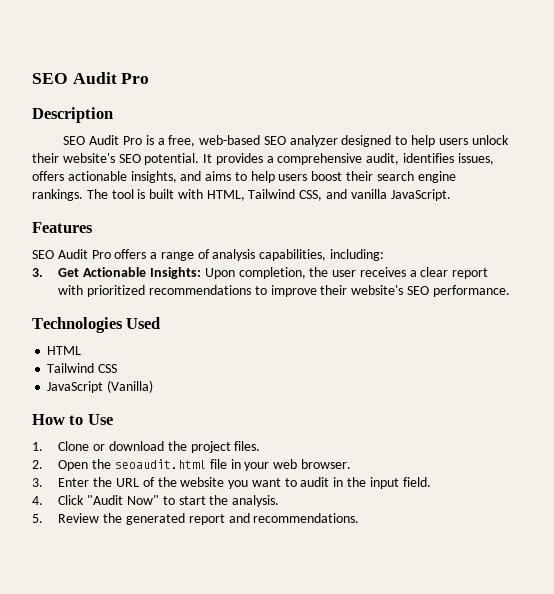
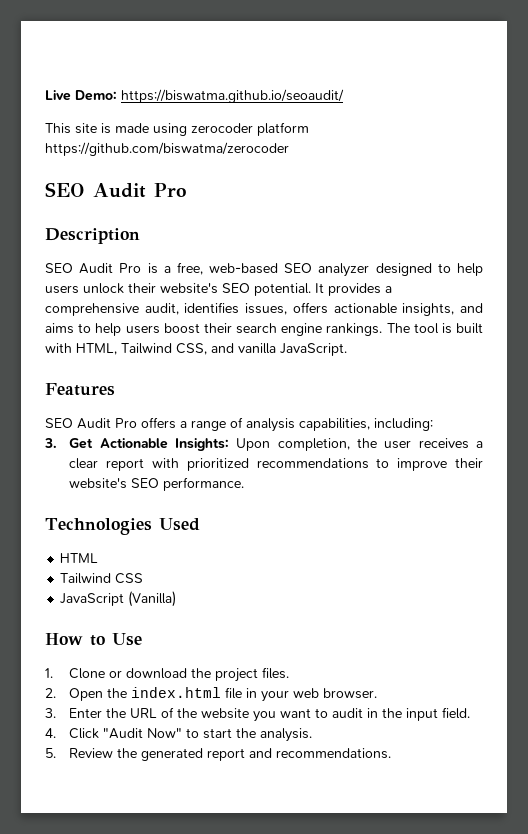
+ Live Demo: https://biswatma.github.io/seoaudit/
+ This site is made using zerocoder platform https://github.com/biswatma/zerocoder
- 2. Open the seoaudit.html file in your web browser.
+ 2. Open the index.html file in your web browser.

